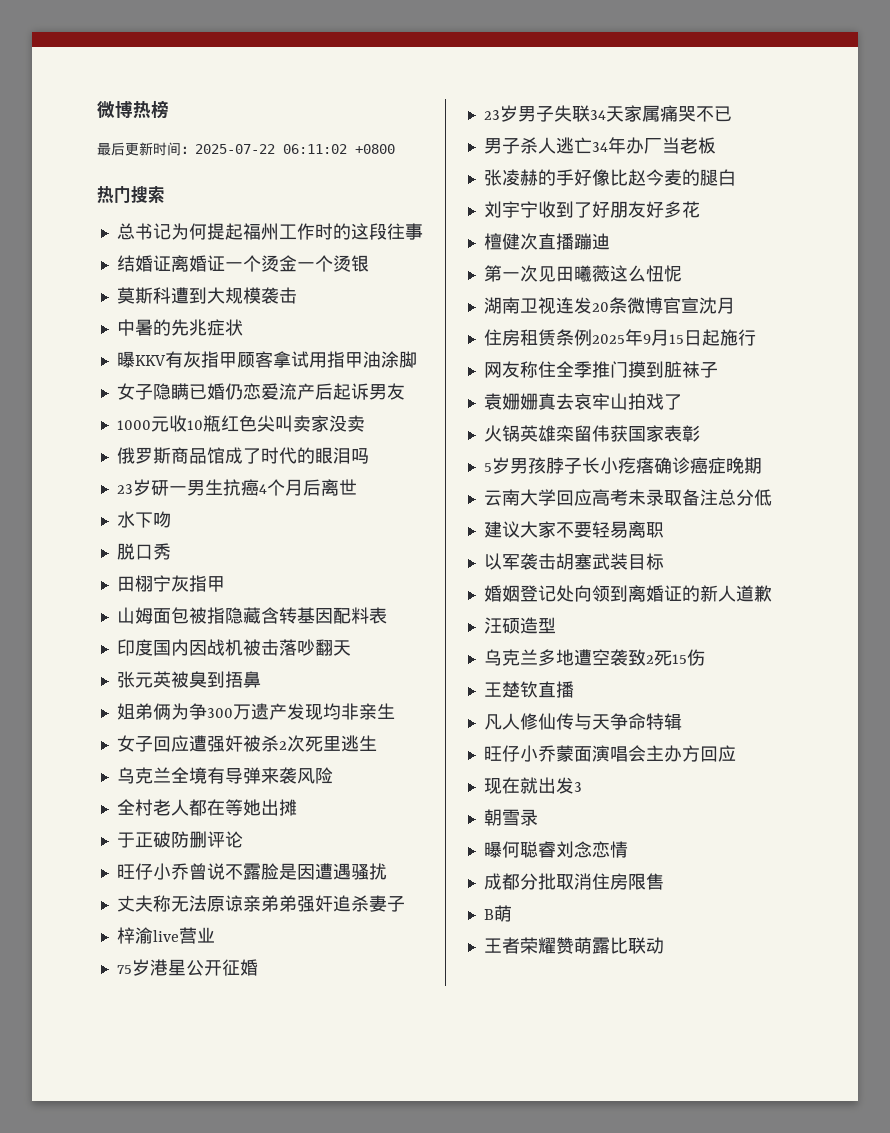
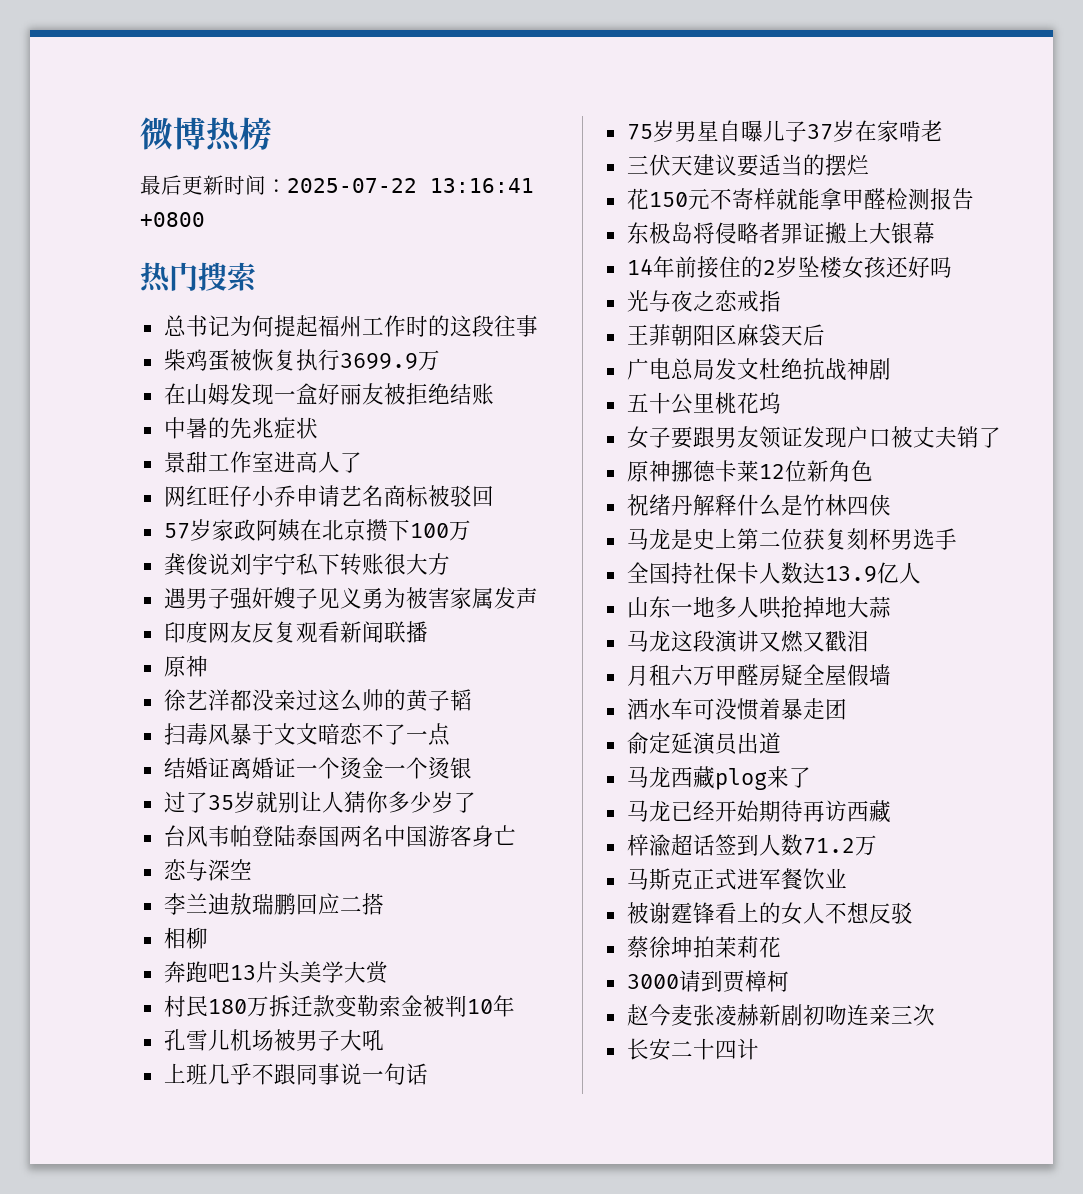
- 最后更新时间：2025-07-22 06:11:02 +0800
+ 最后更新时间：2025-07-22 13:16:41 +0800
+ 柴鸡蛋被恢复执行3699.9万
+ 在山姆发现一盒好丽友被拒绝结账
+ 中暑的先兆症状
+ 景甜工作室进高人了
+ 网红旺仔小乔申请艺名商标被驳回
+ 57岁家政阿姨在北京攒下100万
+ 龚俊说刘宇宁私下转账很大方
+ 遇男子强奸嫂子见义勇为被害家属发声
+ 印度网友反复观看新闻联播
+ 原神
+ 徐艺洋都没亲过这么帅的黄子韬
+ 扫毒风暴于文文暗恋不了一点
- 莫斯科遭到大规模袭击
- 中暑的先兆症状
- 曝KKV有灰指甲顾客拿试用指甲油涂脚
- 女子隐瞒已婚仍恋爱流产后起诉男友
- 1000元收10瓶红色尖叫卖家没卖
- 俄罗斯商品馆成了时代的眼泪吗
- 23岁研一男生抗癌4个月后离世
- 水下吻
- 脱口秀
- 田栩宁灰指甲
- 山姆面包被指隐藏含转基因配料表
- 印度国内因战机被击落吵翻天
- 张元英被臭到捂鼻
- 姐弟俩为争300万遗产发现均非亲生
- 女子回应遭强奸被杀2次死里逃生
- 乌克兰全境有导弹来袭风险
- 全村老人都在等她出摊
- 于正破防删评论
- 旺仔小乔曾说不露脸是因遭遇骚扰
- 丈夫称无法原谅亲弟弟强奸追杀妻子
- 梓渝live营业
- 75岁港星公开征婚
- 23岁男子失联34天家属痛哭不已
- 男子杀人逃亡34年办厂当老板
- 张凌赫的手好像比赵今麦的腿白
- 刘宇宁收到了好朋友好多花
- 檀健次直播蹦迪
- 第一次见田曦薇这么忸怩
- 湖南卫视连发20条微博官宣沈月
- 住房租赁条例2025年9月15日起施行
- 网友称住全季推门摸到脏袜子
- 袁姗姗真去哀牢山拍戏了
- 火锅英雄栾留伟获国家表彰
- 5岁男孩脖子长小疙瘩确诊癌症晚期
- 云南大学回应高考未录取备注总分低
- 建议大家不要轻易离职
- 以军袭击胡塞武装目标
- 婚姻登记处向领到离婚证的新人道歉
- 汪硕造型
- 乌克兰多地遭空袭致2死15伤
- 王楚钦直播
- 凡人修仙传与天争命特辑
- 旺仔小乔蒙面演唱会主办方回应
- 现在就出发3
- 朝雪录
- 曝何聪睿刘念恋情
- 成都分批取消住房限售
- B萌
- 王者荣耀赞萌露比联动
+ 过了35岁就别让人猜你多少岁了
+ 台风韦帕登陆泰国两名中国游客身亡
+ 恋与深空
+ 李兰迪敖瑞鹏回应二搭
+ 相柳
+ 奔跑吧13片头美学大赏
+ 村民180万拆迁款变勒索金被判10年
+ 孔雪儿机场被男子大吼
+ 上班几乎不跟同事说一句话
+ 75岁男星自曝儿子37岁在家啃老
+ 三伏天建议要适当的摆烂
+ 花150元不寄样就能拿甲醛检测报告
+ 东极岛将侵略者罪证搬上大银幕
+ 14年前接住的2岁坠楼女孩还好吗
+ 光与夜之恋戒指
+ 王菲朝阳区麻袋天后
+ 广电总局发文杜绝抗战神剧
+ 五十公里桃花坞
+ 女子要跟男友领证发现户口被丈夫销了
+ 原神挪德卡莱12位新角色
+ 祝绪丹解释什么是竹林四侠
+ 马龙是史上第二位获复刻杯男选手
+ 全国持社保卡人数达13.9亿人
+ 山东一地多人哄抢掉地大蒜
+ 马龙这段演讲又燃又戳泪
+ 月租六万甲醛房疑全屋假墙
+ 洒水车可没惯着暴走团
+ 俞定延演员出道
+ 马龙西藏plog来了
+ 马龙已经开始期待再访西藏
+ 梓渝超话签到人数71.2万
+ 马斯克正式进军餐饮业
+ 被谢霆锋看上的女人不想反驳
+ 蔡徐坤拍茉莉花
+ 3000请到贾樟柯
+ 赵今麦张凌赫新剧初吻连亲三次
+ 长安二十四计

